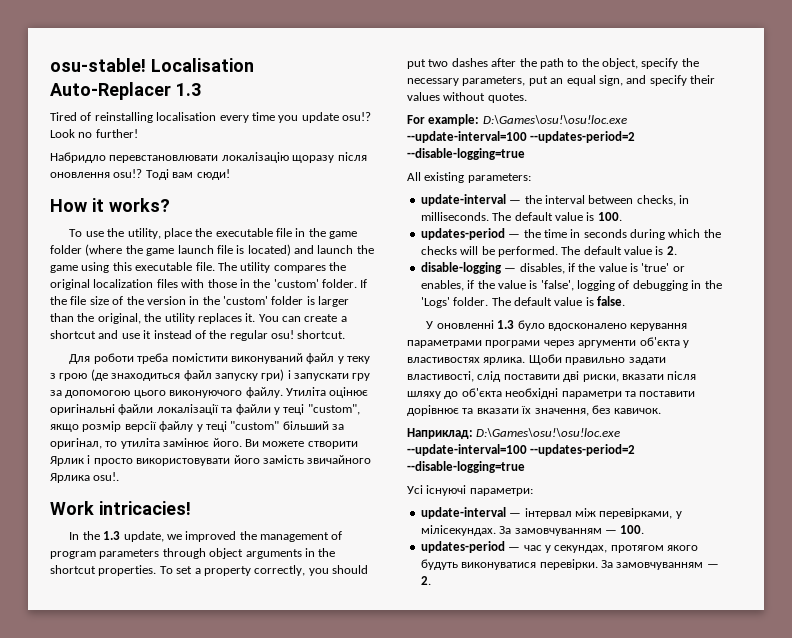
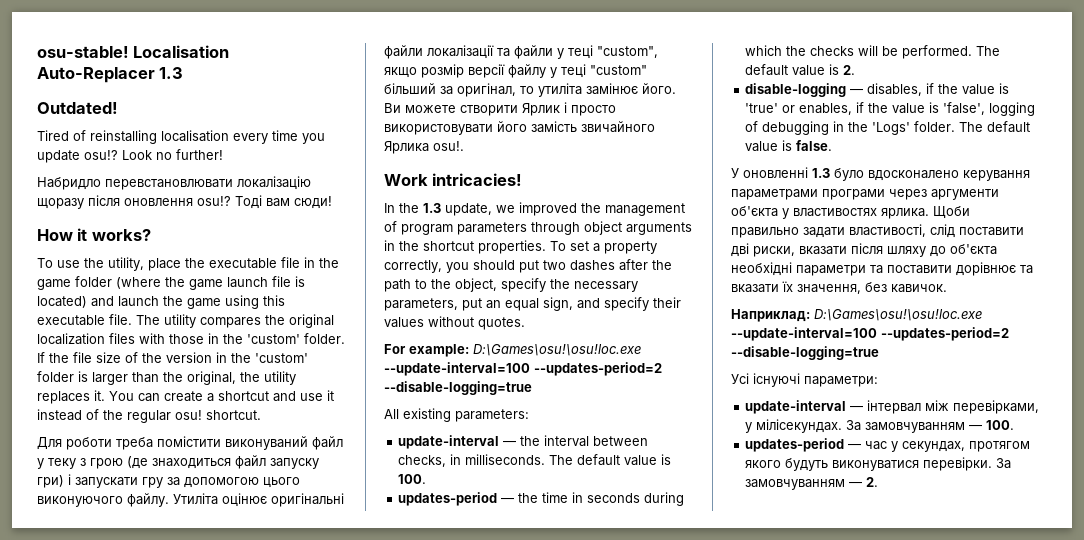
+ Outdated!

